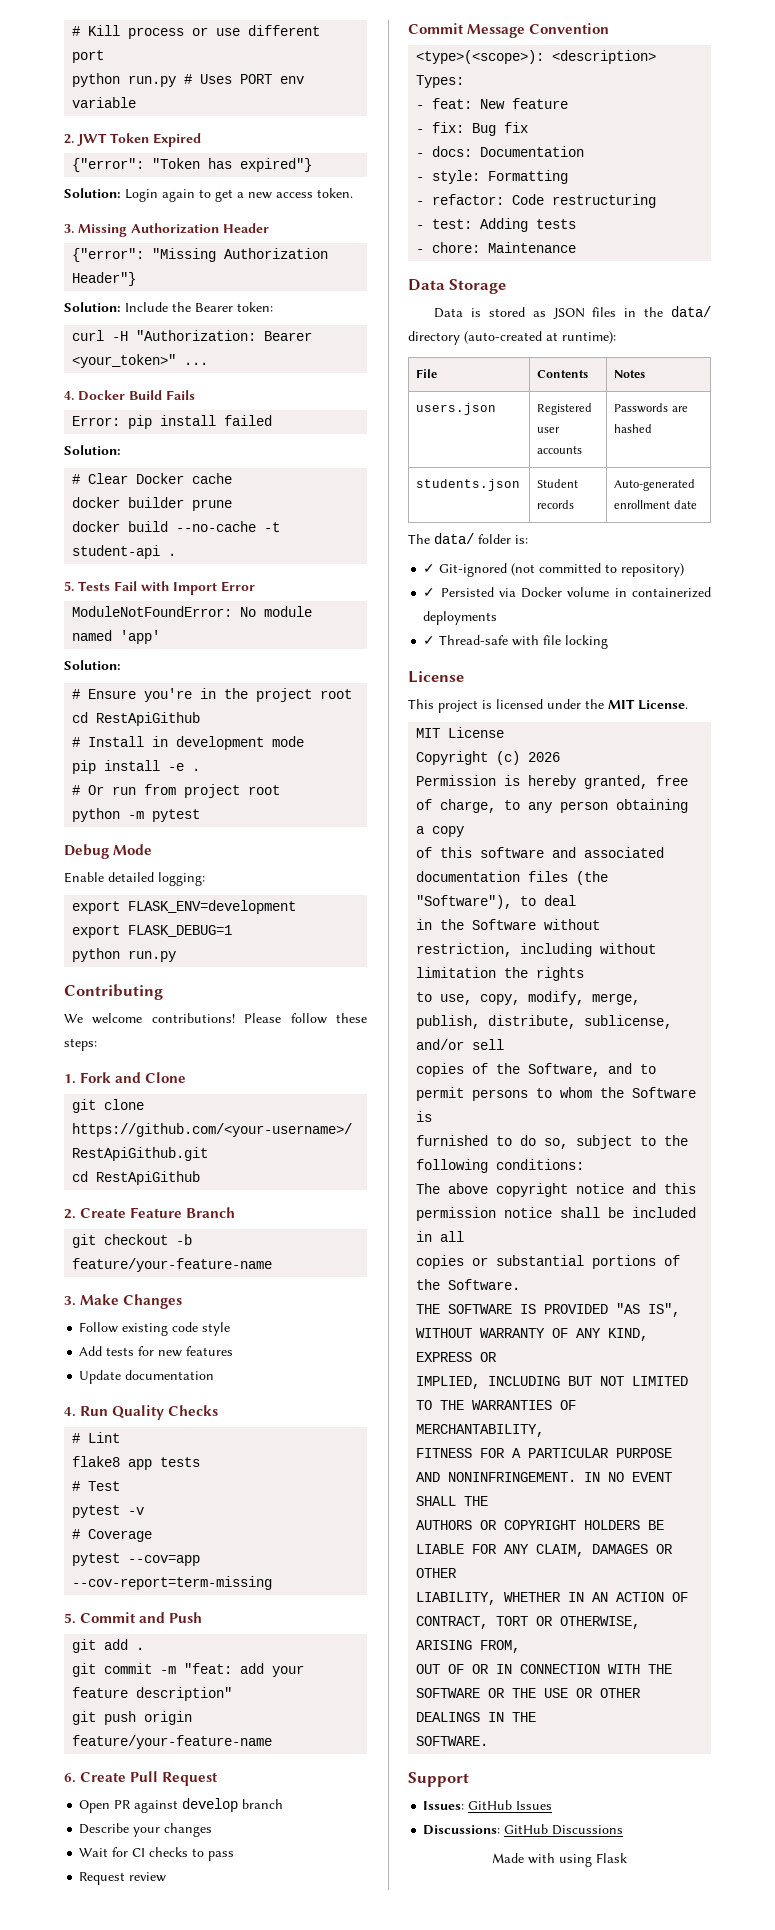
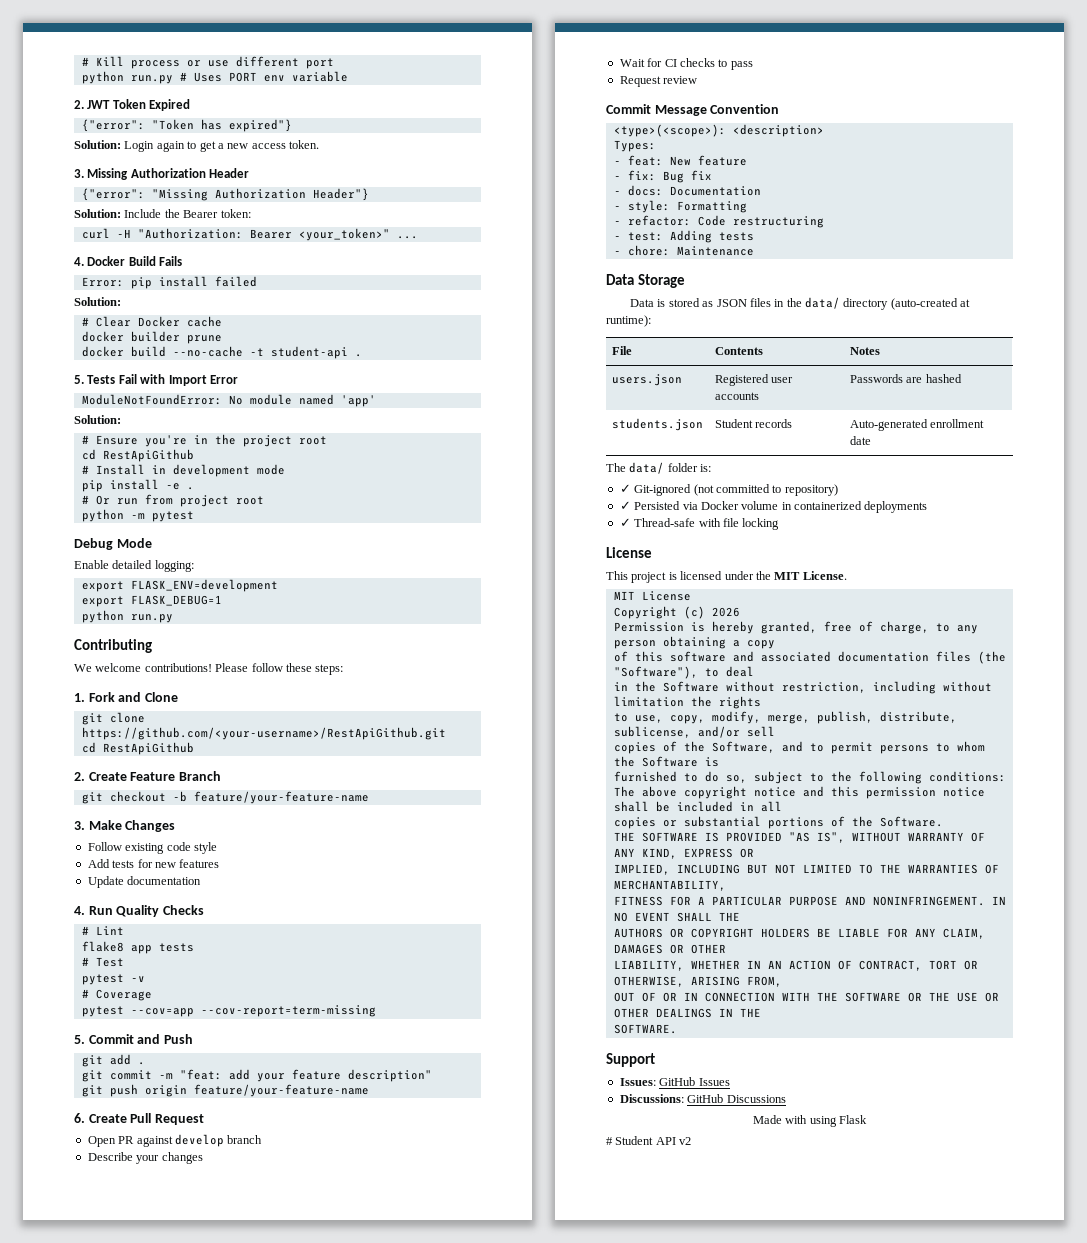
+ # Student API v2

